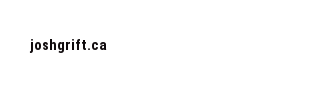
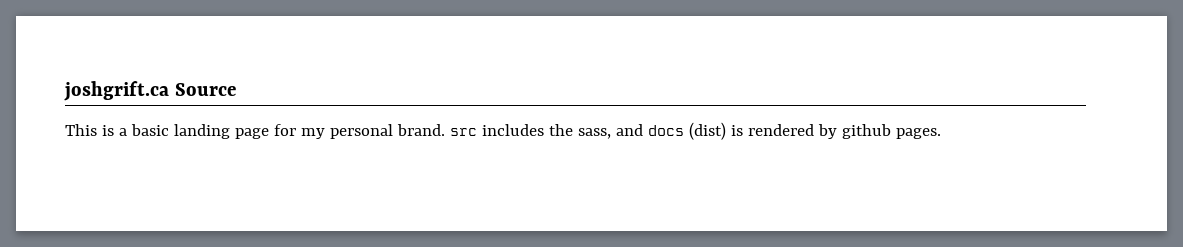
- joshgrift.ca
+ joshgrift.ca Source
+ This is a basic landing page for my personal brand. src includes the sass, and docs (dist) is rendered by github pages.

